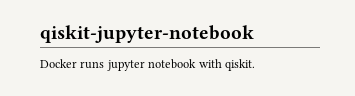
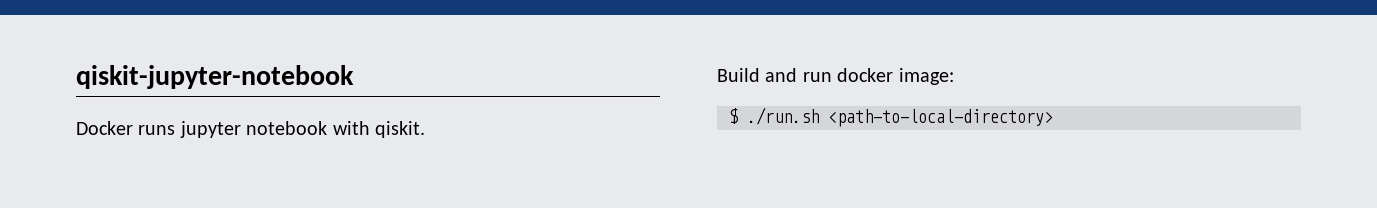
+ Build and run docker image:
+ $ ./run.sh <path-to-local-directory>

